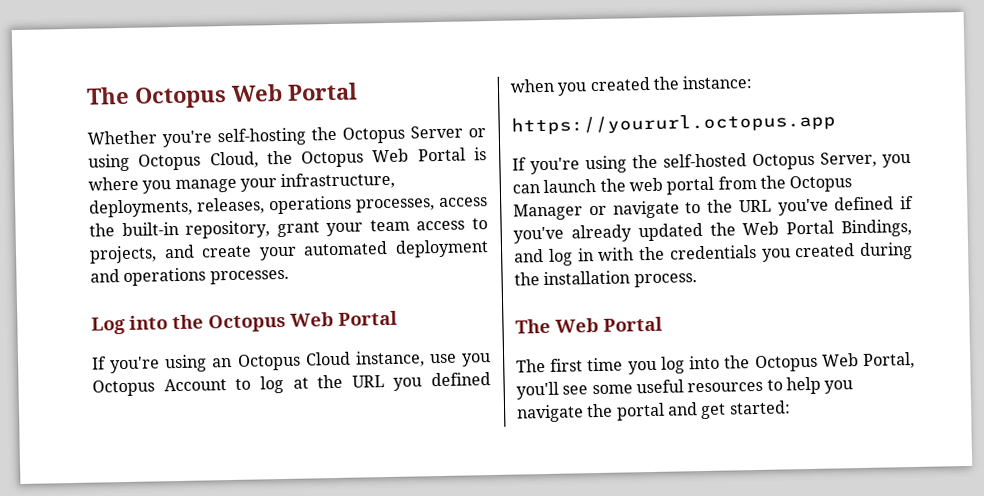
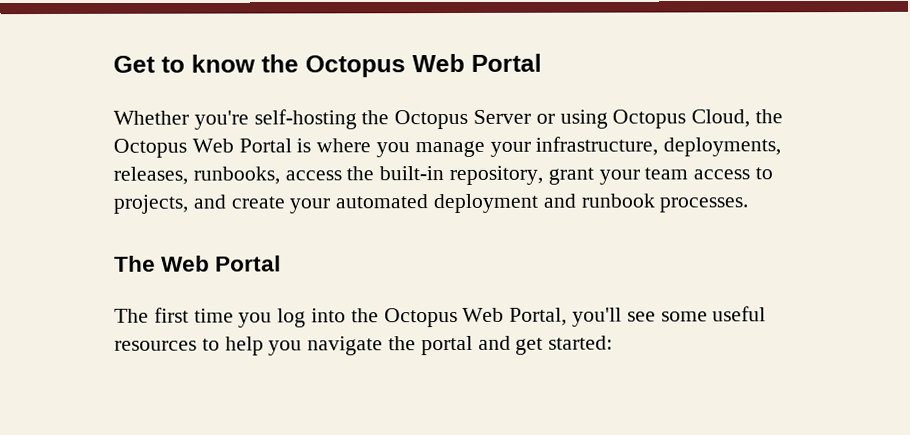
- The Octopus Web Portal
+ Get to know the Octopus Web Portal
- Whether you're self-hosting the Octopus Server or using Octopus Cloud, the Octopus Web Portal is where you manage your infrastructure, deployments, releases, operations processes, access the built-in repository, grant your team access to projects, and create your automated deployment and operations processes.
+ Whether you're self-hosting the Octopus Server or using Octopus Cloud, the Octopus Web Portal is where you manage your infrastructure, deployments, releases, runbooks, access the built-in repository, grant your team access to projects, and create your automated deployment and runbook processes.
- Log into the Octopus Web Portal
- If you're using an Octopus Cloud instance, use you Octopus Account to log at the URL you defined when you created the instance:
- https://yoururl.octopus.app
- If you're using the self-hosted Octopus Server, you can launch the web portal from the Octopus Manager or navigate to the URL you've defined if you've already updated the Web Portal Bindings, and log in with the credentials you created during the installation process.

